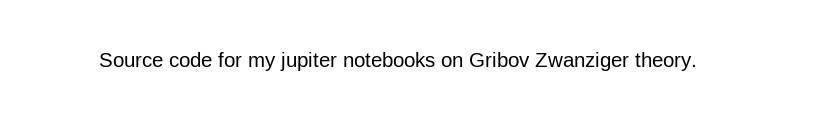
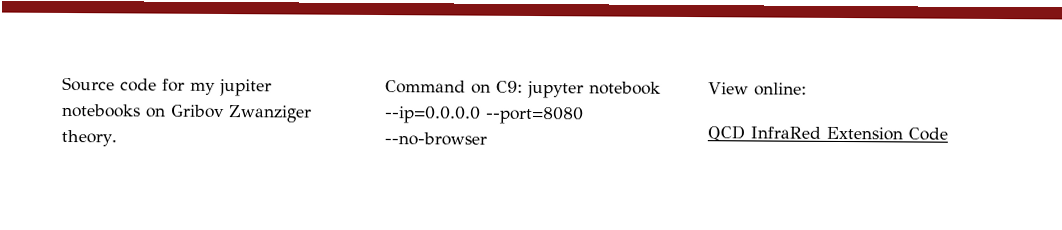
+ Command on C9: jupyter notebook --ip=0.0.0.0 --port=8080 --no-browser
+ View online:
+ QCD InfraRed Extension Code

